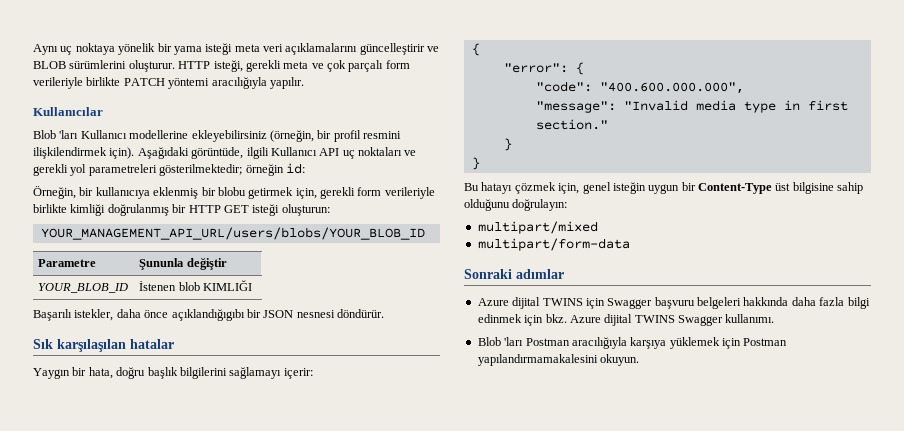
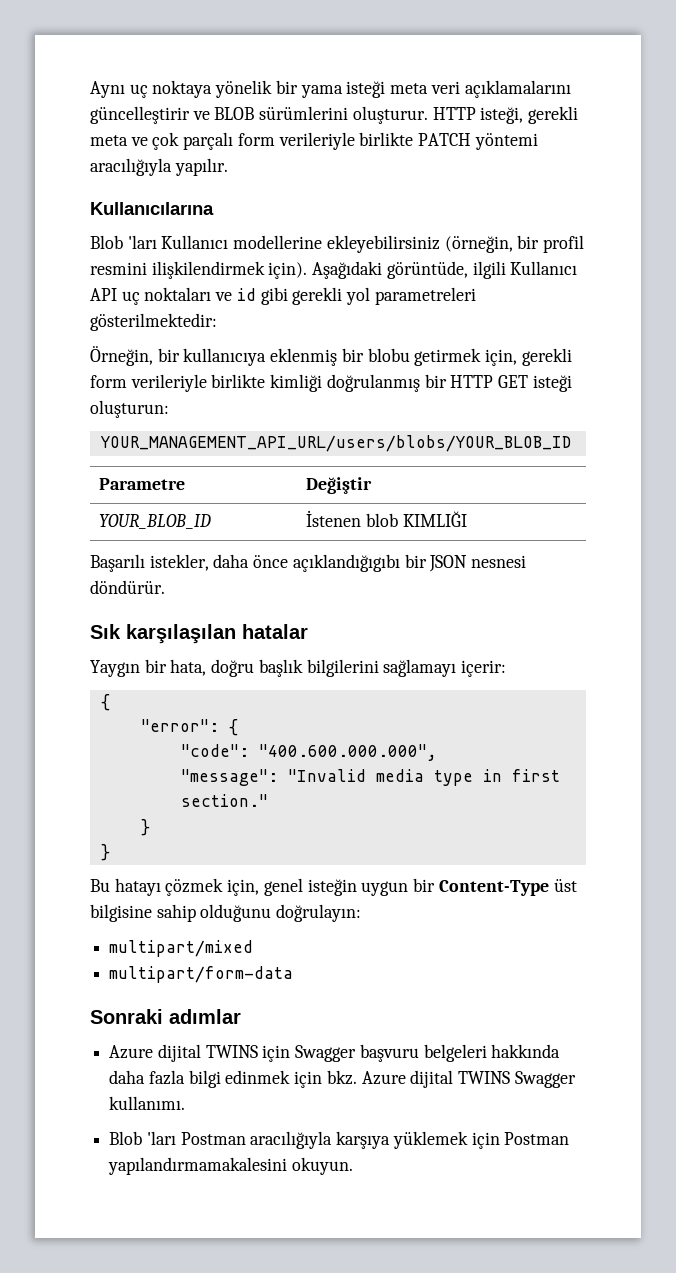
- Kullanıcılar
+ Kullanıcılarına
- Aşağıdaki görüntüde, ilgili Kullanıcı API uç noktaları ve gerekli yol parametreleri gösterilmektedir; örneğin id:
+ Aşağıdaki görüntüde, ilgili Kullanıcı API uç noktaları ve id gibi gerekli yol parametreleri gösterilmektedir:
- Parametre | Şununla değiştir
+ Parametre | Değiştir

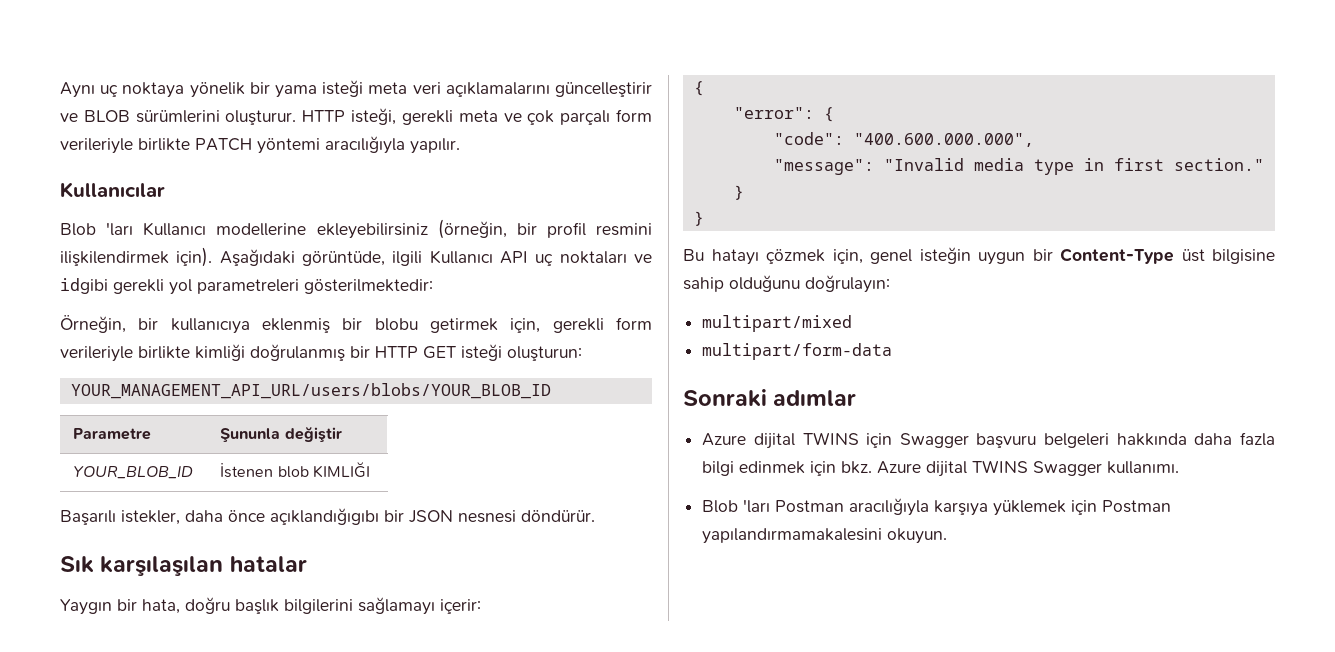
- Kullanıcılarına
+ Kullanıcılar
- Aşağıdaki görüntüde, ilgili Kullanıcı API uç noktaları ve id gibi gerekli yol parametreleri gösterilmektedir:
+ Aşağıdaki görüntüde, ilgili Kullanıcı API uç noktaları ve idgibi gerekli yol parametreleri gösterilmektedir:
- Parametre | Değiştir
+ Parametre | Şununla değiştir

